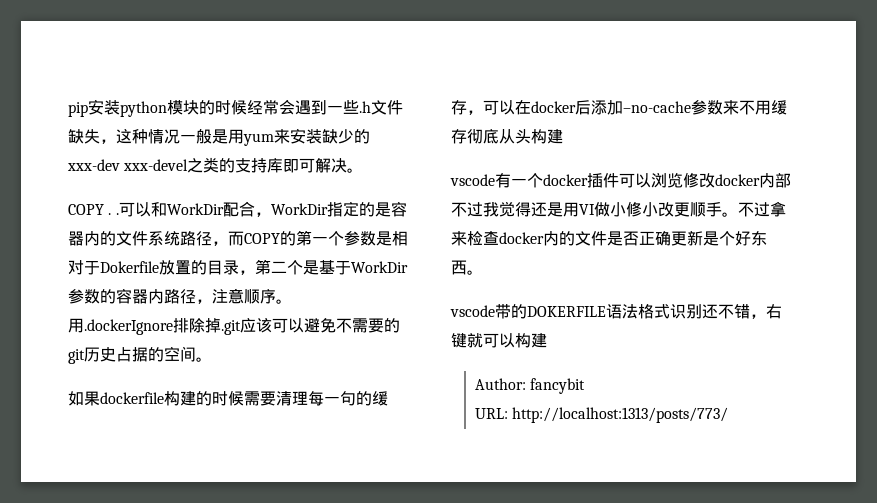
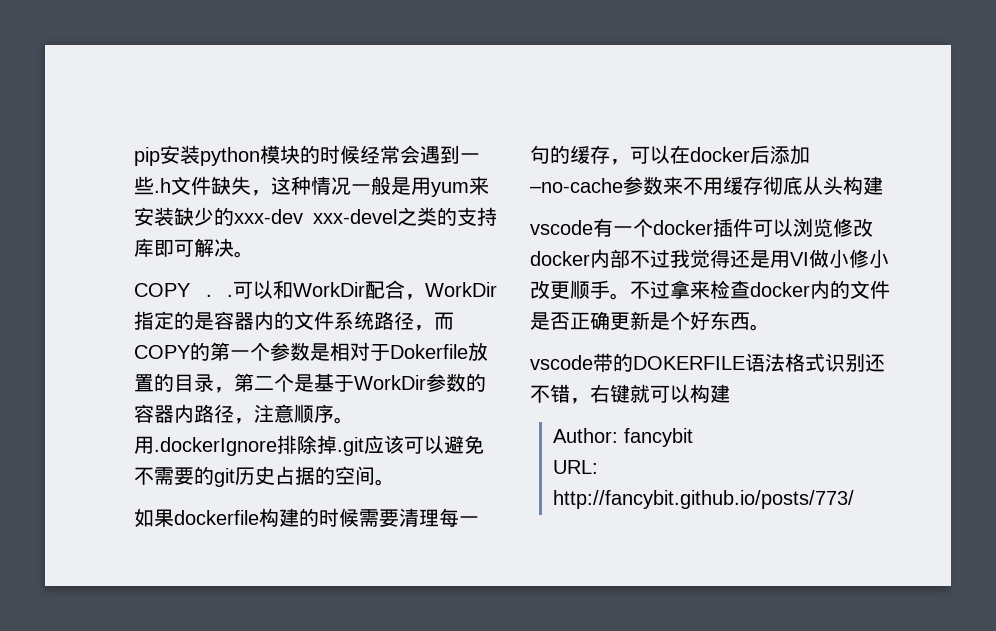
- URL: http://localhost:1313/posts/773/
+ URL: http://fancybit.github.io/posts/773/

